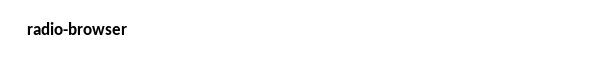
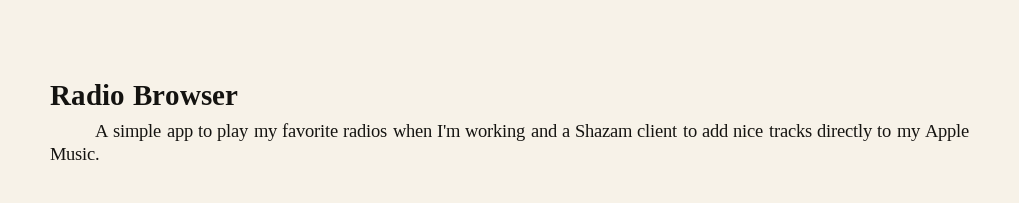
- radio-browser
+ Radio Browser
+ A simple app to play my favorite radios when I'm working and a Shazam client to add nice tracks directly to my Apple Music.

